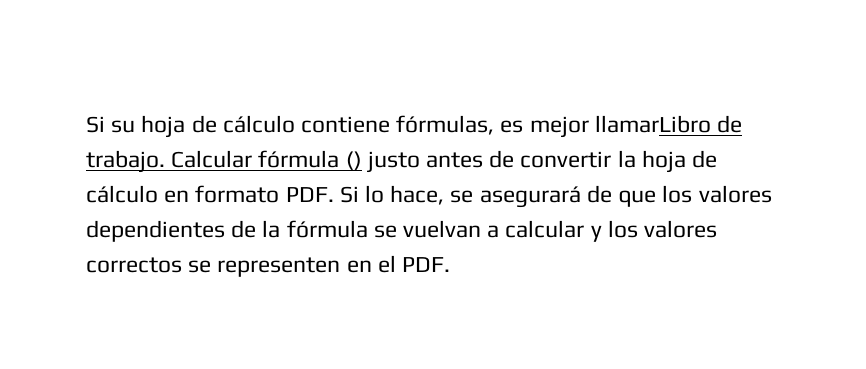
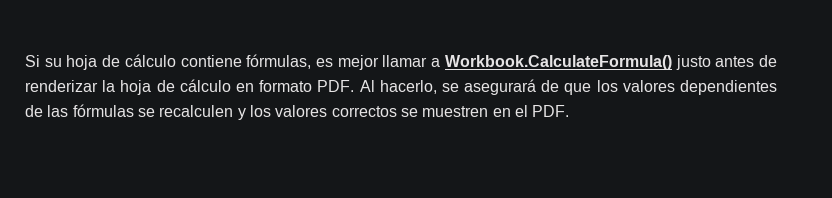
- Si su hoja de cálculo contiene fórmulas, es mejor llamarLibro de trabajo. Calcular fórmula () justo antes de convertir la hoja de cálculo en formato PDF. Si lo hace, se asegurará de que los valores dependientes de la fórmula se vuelvan a calcular y los valores correctos se representen en el PDF.
+ Si su hoja de cálculo contiene fórmulas, es mejor llamar a Workbook.CalculateFormula() justo antes de renderizar la hoja de cálculo en formato PDF. Al hacerlo, se asegurará de que los valores dependientes de las fórmulas se recalculen y los valores correctos se muestren en el PDF.

